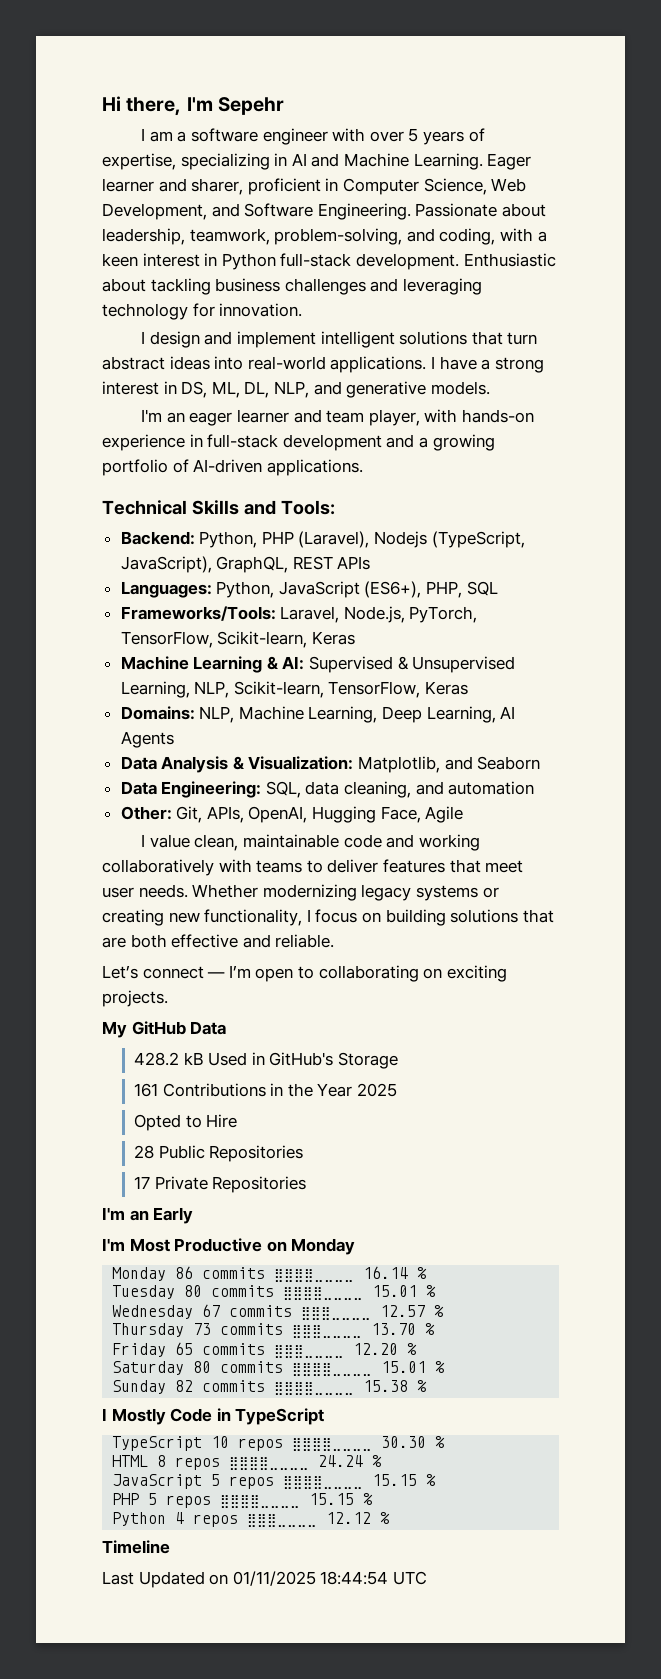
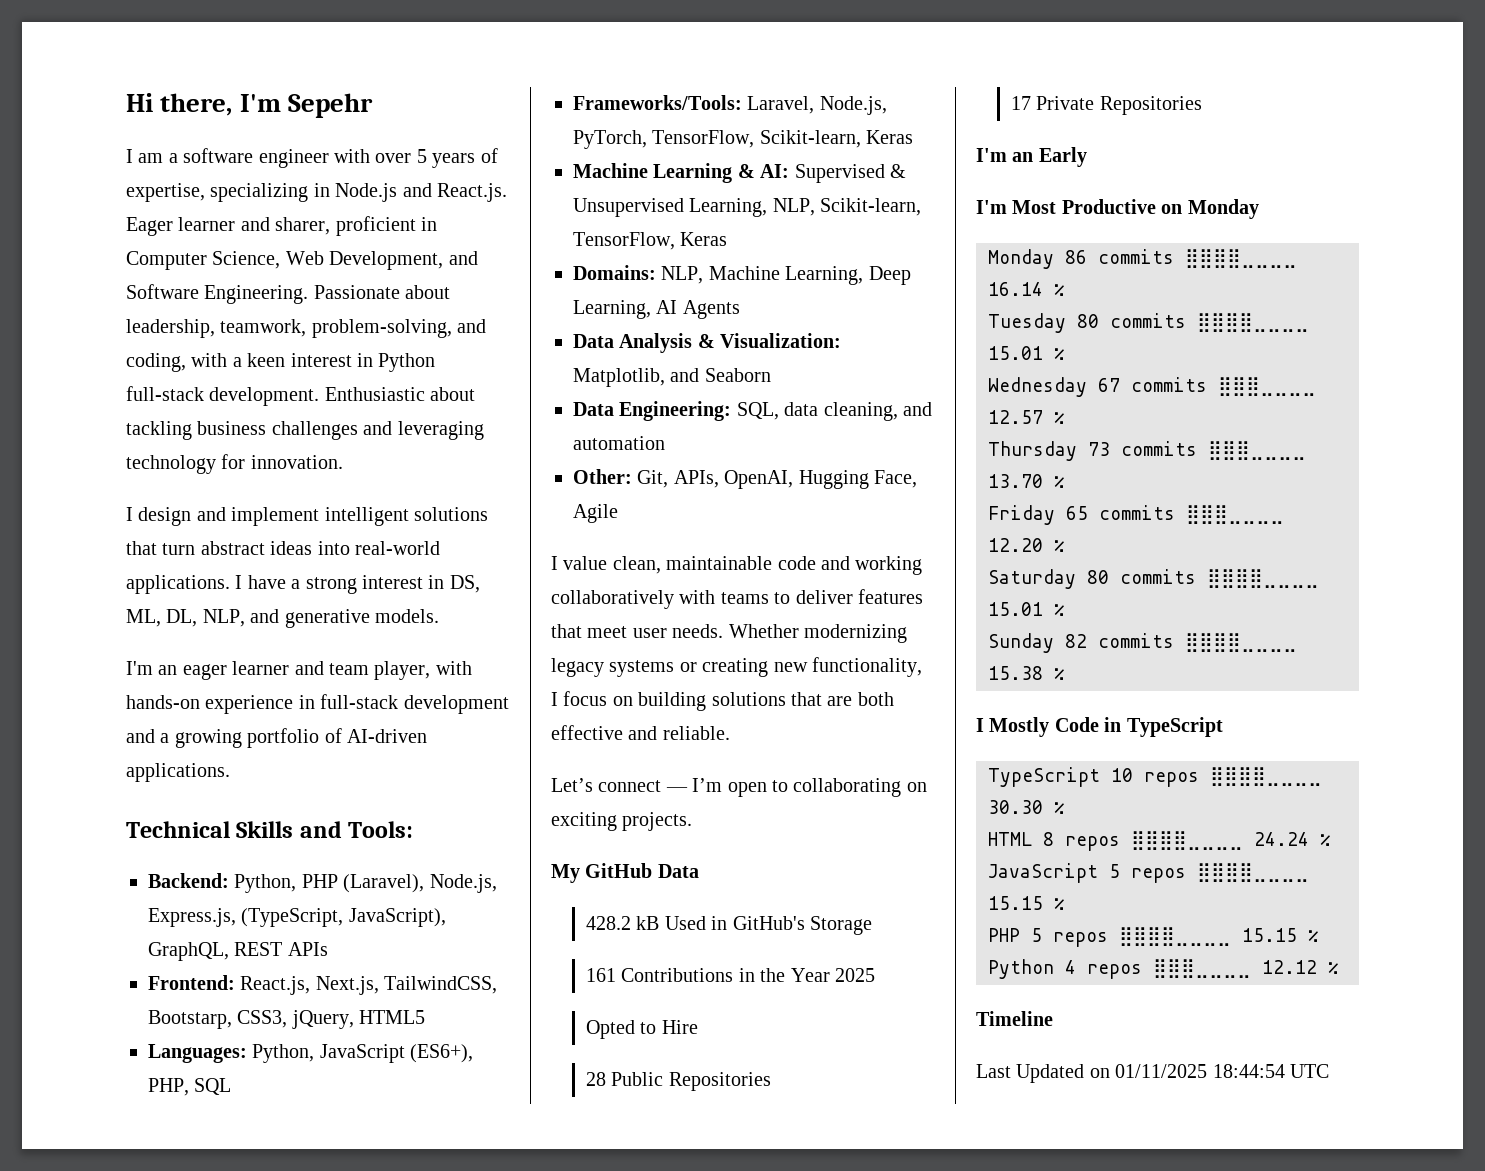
- I am a software engineer with over 5 years of expertise, specializing in AI and Machine Learning. Eager learner and sharer, proficient in Computer Science, Web Development, and Software Engineering.
+ I am a software engineer with over 5 years of expertise, specializing in Node.js and React.js. Eager learner and sharer, proficient in Computer Science, Web Development, and Software Engineering.
- Backend: Python, PHP (Laravel), Nodejs (TypeScript, JavaScript), GraphQL, REST APIs
+ Backend: Python, PHP (Laravel), Node.js, Express.js, (TypeScript, JavaScript), GraphQL, REST APIs
+ Frontend: React.js, Next.js, TailwindCSS, Bootstarp, CSS3, jQuery, HTML5

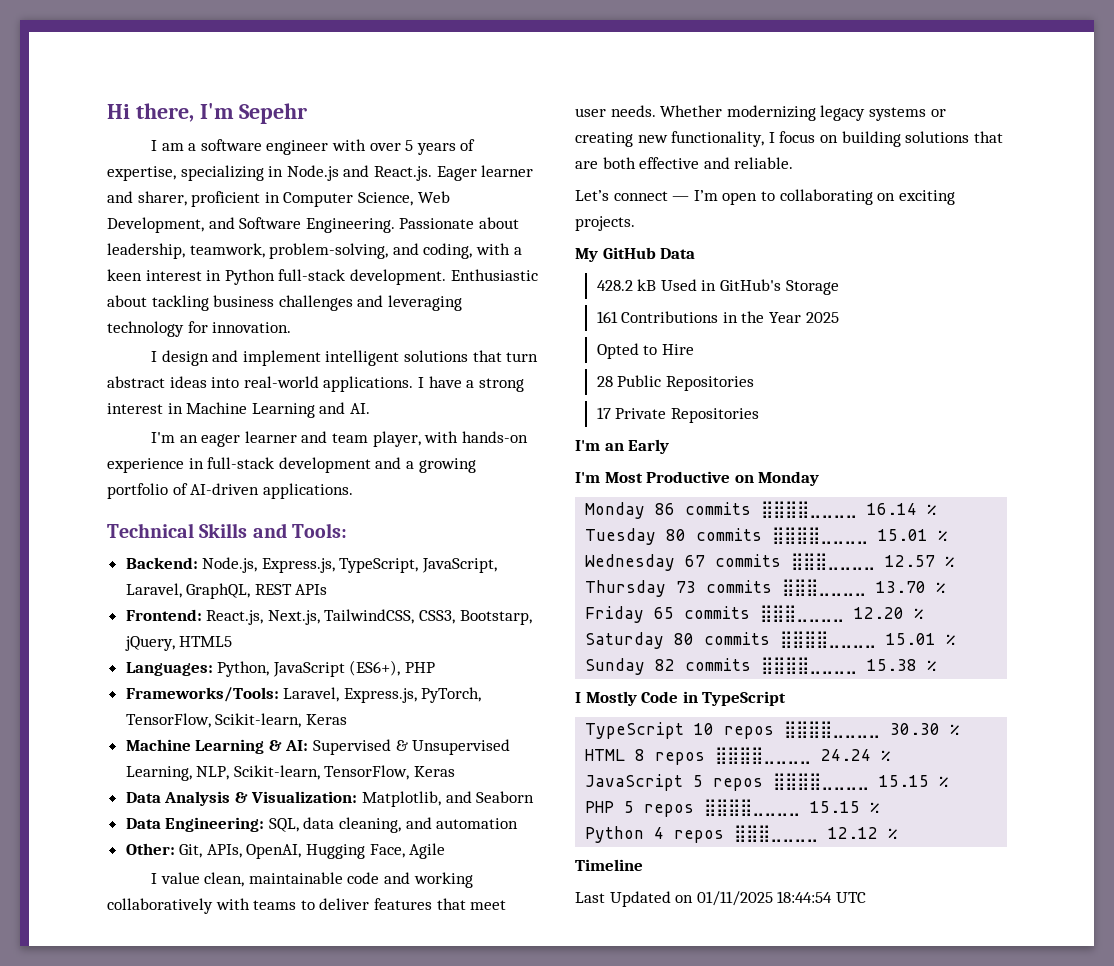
- I have a strong interest in DS, ML, DL, NLP, and generative models.
+ I have a strong interest in Machine Learning and AI.
- Backend: Python, PHP (Laravel), Node.js, Express.js, (TypeScript, JavaScript), GraphQL, REST APIs
+ Backend: Node.js, Express.js, TypeScript, JavaScript, Laravel, GraphQL, REST APIs
- Frontend: React.js, Next.js, TailwindCSS, Bootstarp, CSS3, jQuery, HTML5
+ Frontend: React.js, Next.js, TailwindCSS, CSS3, Bootstarp, jQuery, HTML5
- Languages: Python, JavaScript (ES6+), PHP, SQL
+ Languages: Python, JavaScript (ES6+), PHP
- Frameworks/Tools: Laravel, Node.js, PyTorch, TensorFlow, Scikit-learn, Keras
+ Frameworks/Tools: Laravel, Express.js, PyTorch, TensorFlow, Scikit-learn, Keras
- Domains: NLP, Machine Learning, Deep Learning, AI Agents

